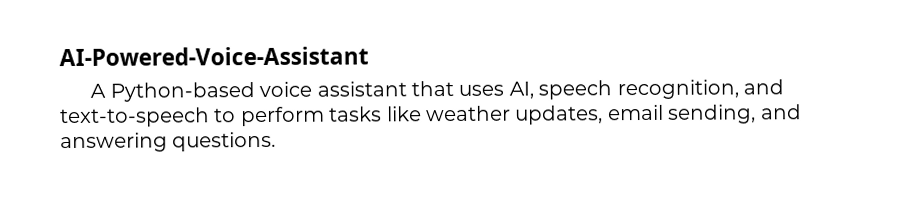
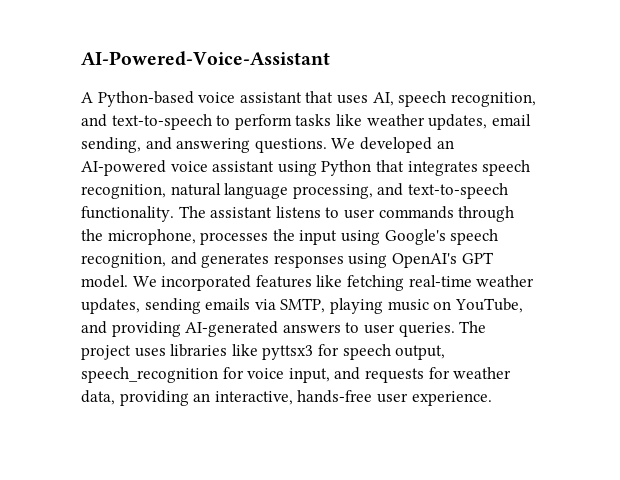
+ We developed an AI-powered voice assistant using Python that integrates speech recognition, natural language processing, and text-to-speech functionality. The assistant listens to user commands through the microphone, processes the input using Google's speech recognition, and generates responses using OpenAI's GPT model. We incorporated features like fetching real-time weather updates, sending emails via SMTP, playing music on YouTube, and providing AI-generated answers to user queries. The project uses libraries like pyttsx3 for speech output, speech_recognition for voice input, and requests for weather data, providing an interactive, hands-free user experience.

